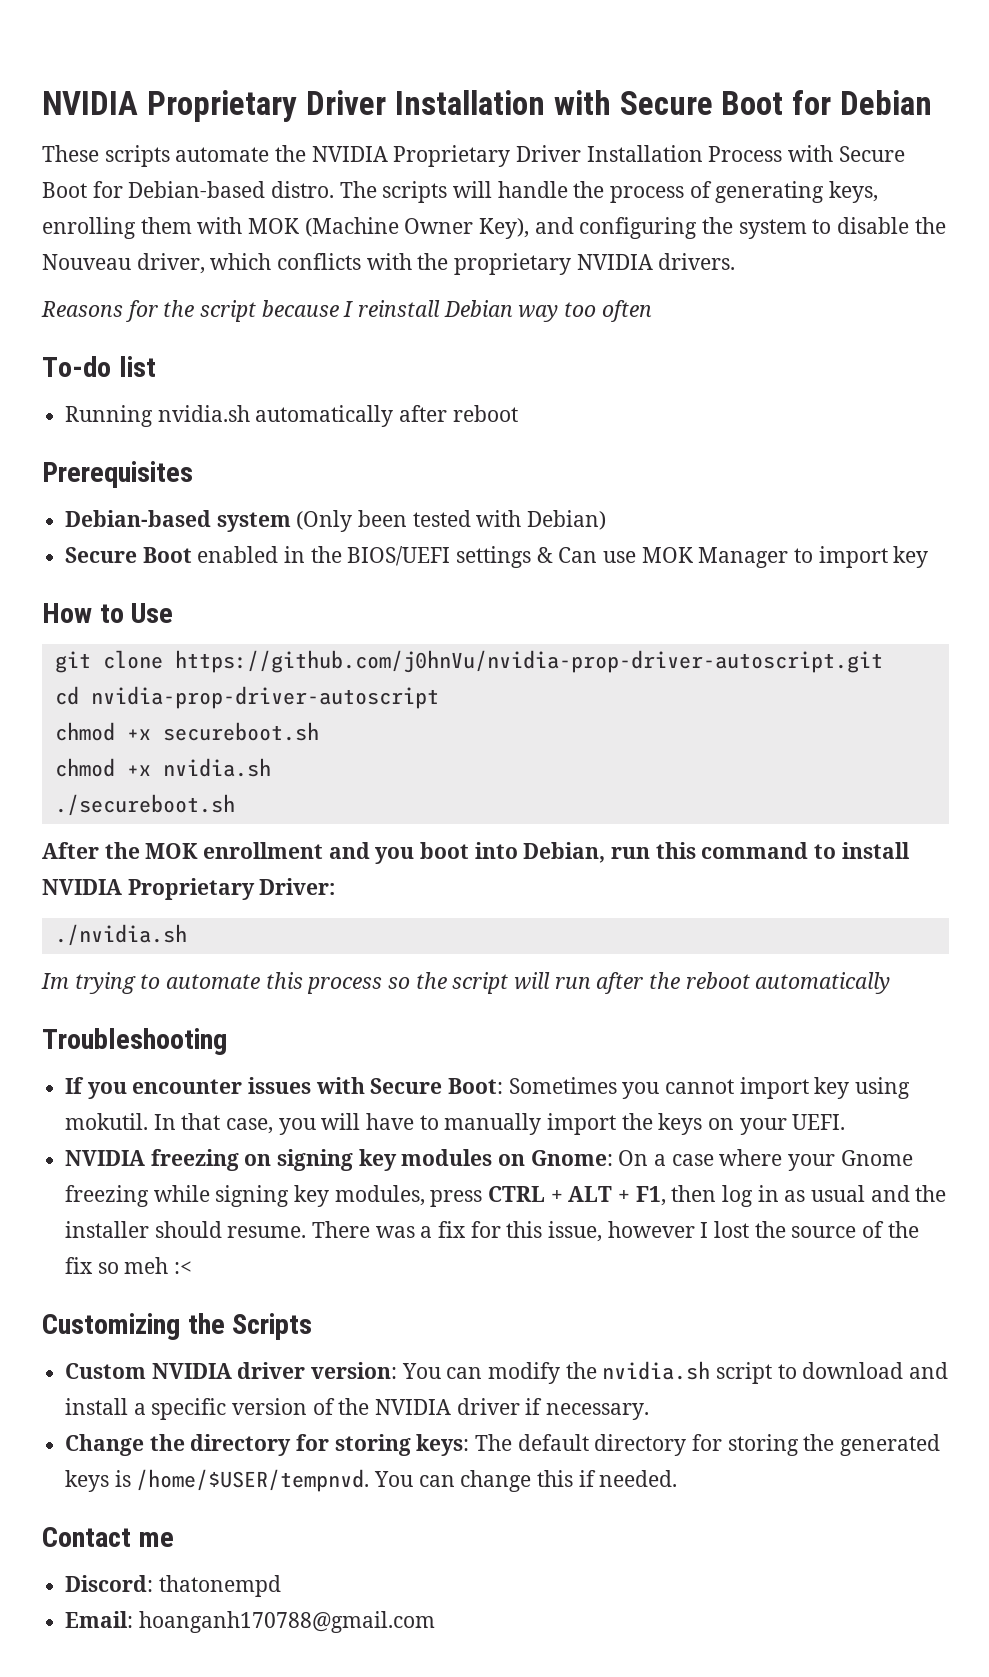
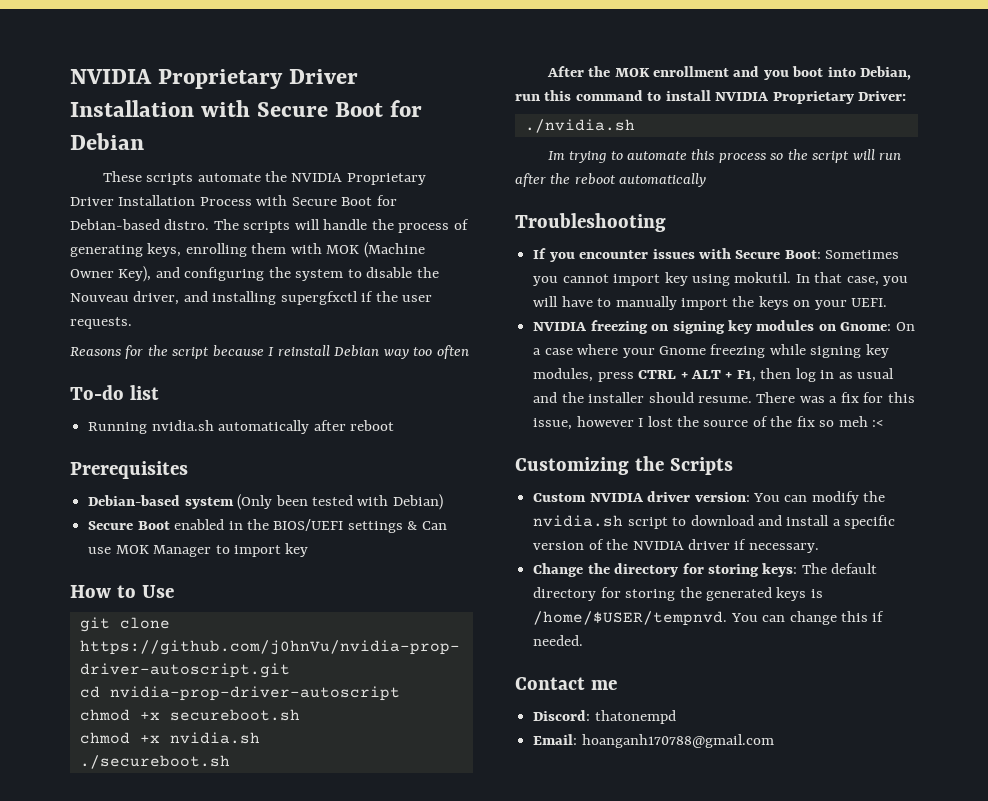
- The scripts will handle the process of generating keys, enrolling them with MOK (Machine Owner Key), and configuring the system to disable the Nouveau driver, which conflicts with the proprietary NVIDIA drivers.
+ The scripts will handle the process of generating keys, enrolling them with MOK (Machine Owner Key), and configuring the system to disable the Nouveau driver, and installing supergfxctl if the user requests.

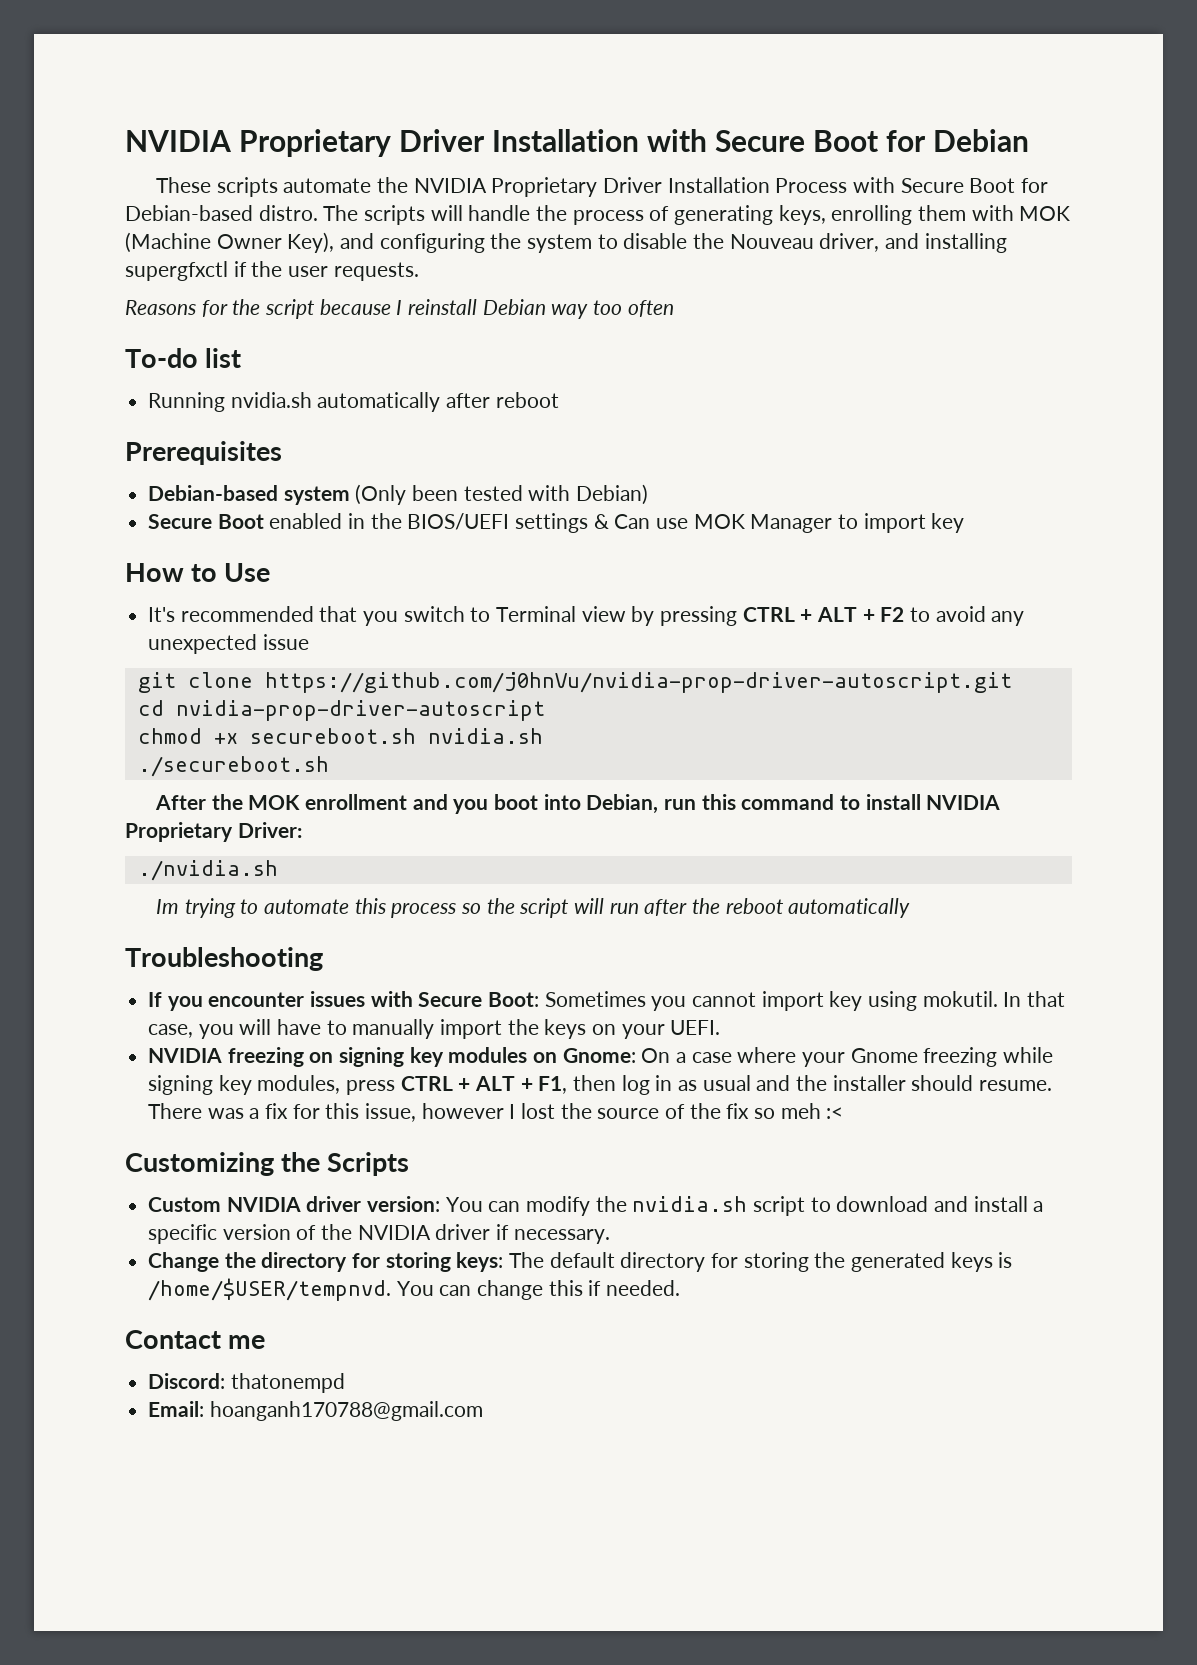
+ It's recommended that you switch to Terminal view by pressing CTRL + ALT + F2 to avoid any unexpected issue
- chmod +x secureboot.sh
- chmod +x nvidia.sh
+ chmod +x secureboot.sh nvidia.sh

